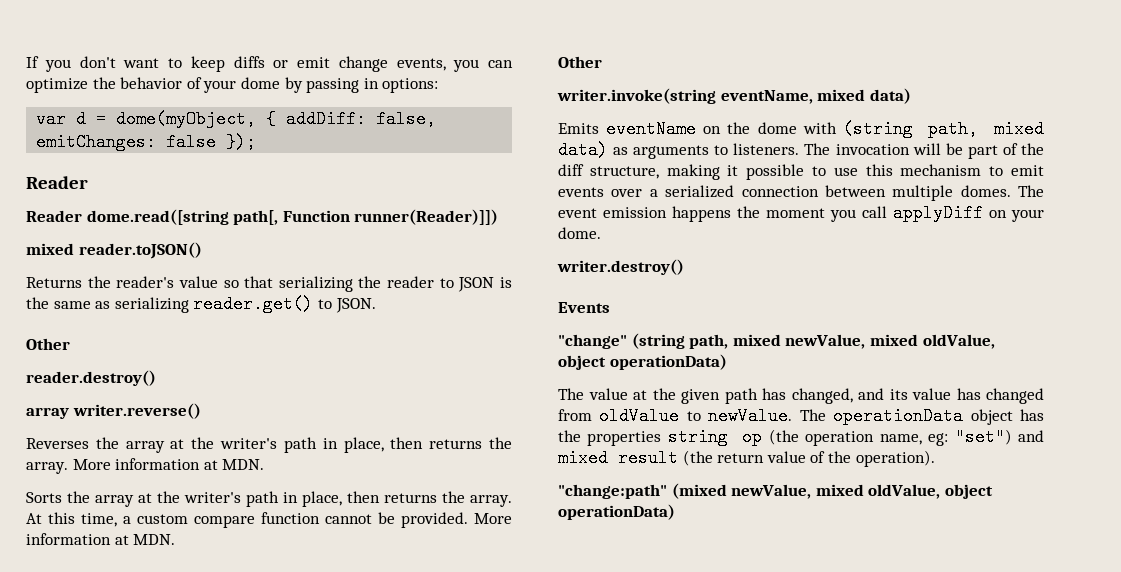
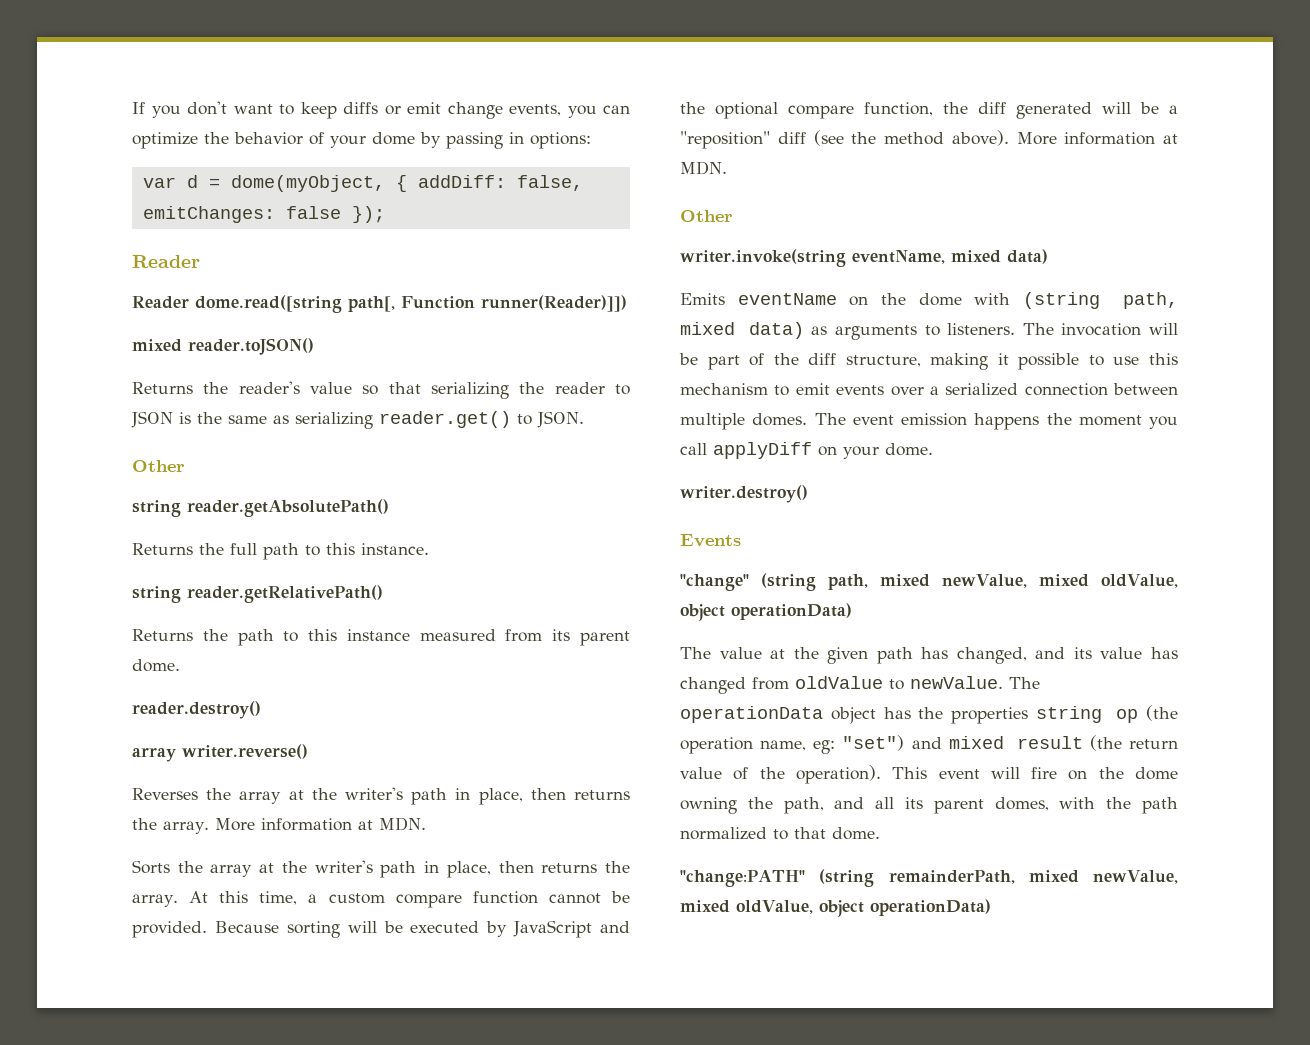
+ string reader.getAbsolutePath()
+ Returns the full path to this instance.
+ string reader.getRelativePath()
+ Returns the path to this instance measured from its parent dome.
+ Because sorting will be executed by JavaScript and the optional compare function, the diff generated will be a "reposition" diff (see the method above).
- The operationData object has the properties string op (the operation name, eg: "set") and mixed result (the return value of the operation).
- "change:path" (mixed newValue, mixed oldValue, object operationData)
+ The operationData object has the properties string op (the operation name, eg: "set") and mixed result (the return value of the operation). This event will fire on the dome owning the path, and all its parent domes, with the path normalized to that dome.
+ "change:PATH" (string remainderPath, mixed newValue, mixed oldValue, object operationData)

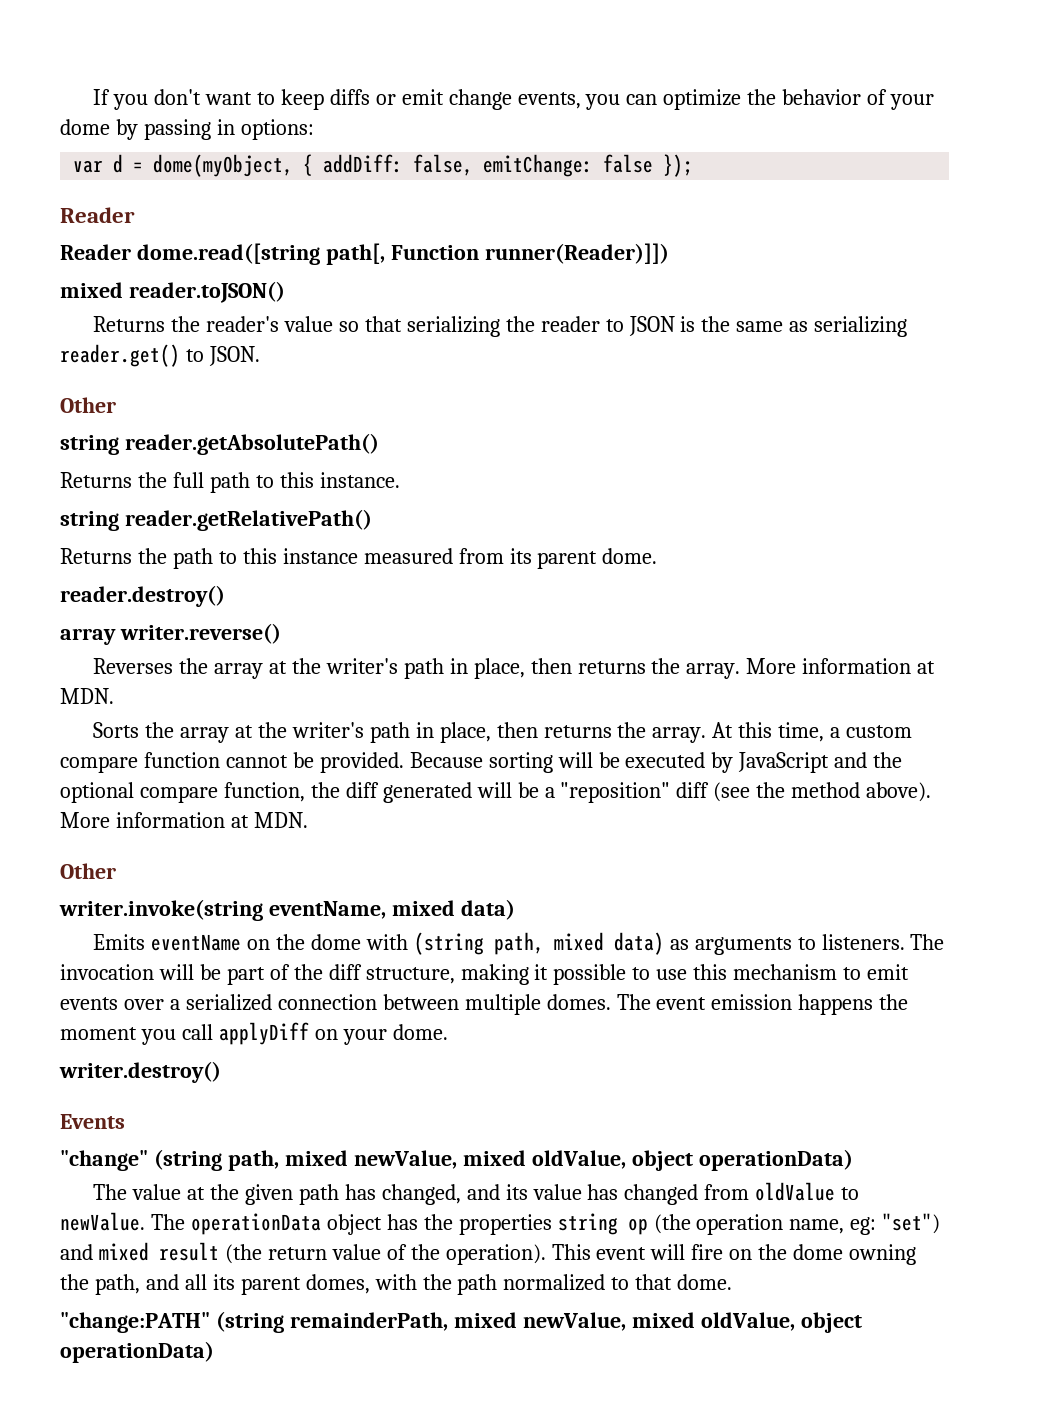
- var d = dome(myObject, { addDiff: false, emitChanges: false });
+ var d = dome(myObject, { addDiff: false, emitChange: false });

